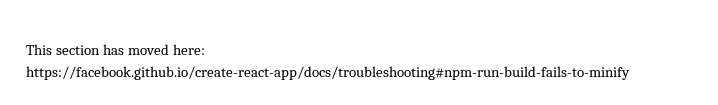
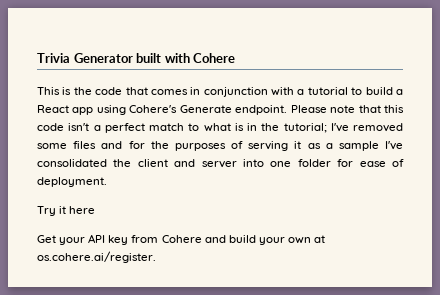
- This section has moved here: https://facebook.github.io/create-react-app/docs/troubleshooting#npm-run-build-fails-to-minify
+ Trivia Generator built with Cohere
+ This is the code that comes in conjunction with a tutorial to build a React app using Cohere's Generate endpoint. Please note that this code isn't a perfect match to what is in the tutorial; I've removed some files and for the purposes of serving it as a sample I've consolidated the client and server into one folder for ease of deployment.
+ Try it here
+ Get your API key from Cohere and build your own at os.cohere.ai/register.

